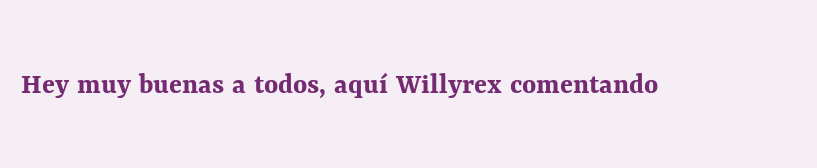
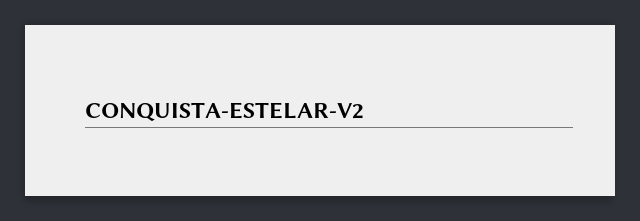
- Hey muy buenas a todos, aquí Willyrex comentando
+ CONQUISTA-ESTELAR-V2

